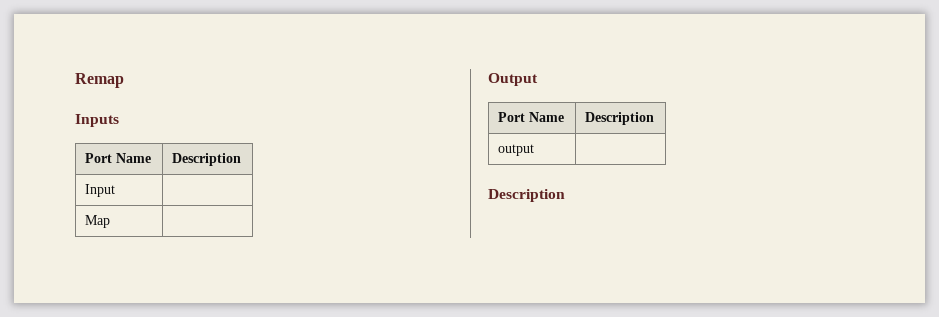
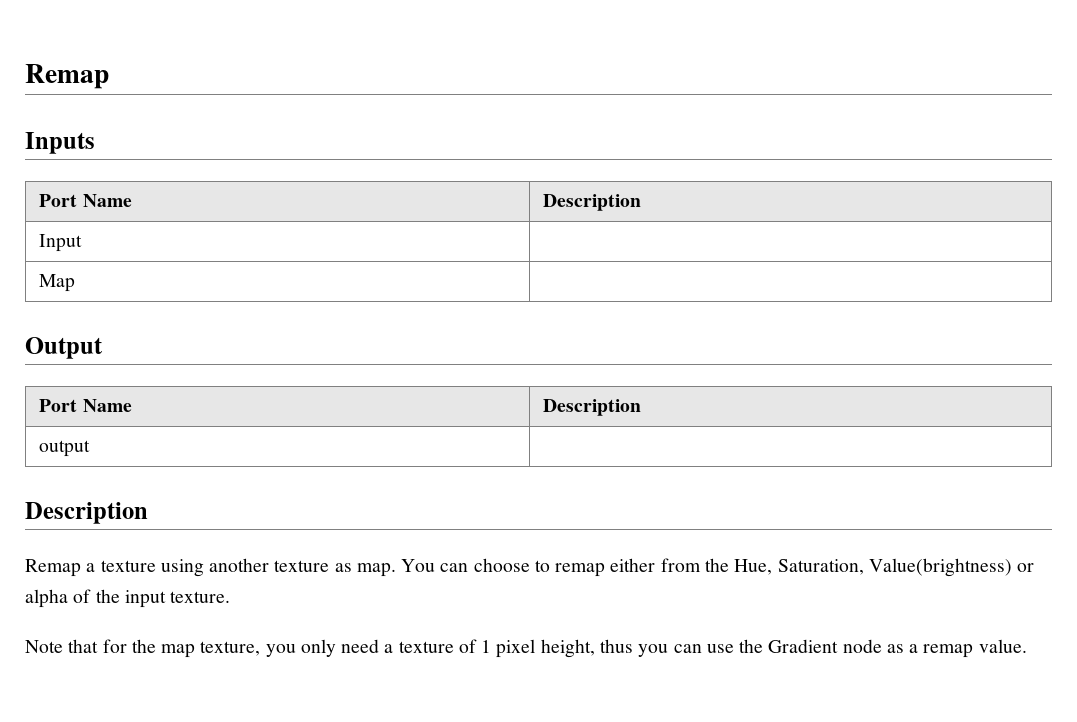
+ Remap a texture using another texture as map. You can choose to remap either from the Hue, Saturation, Value(brightness) or alpha of the input texture.
+ Note that for the map texture, you only need a texture of 1 pixel height, thus you can use the Gradient node as a remap value.

